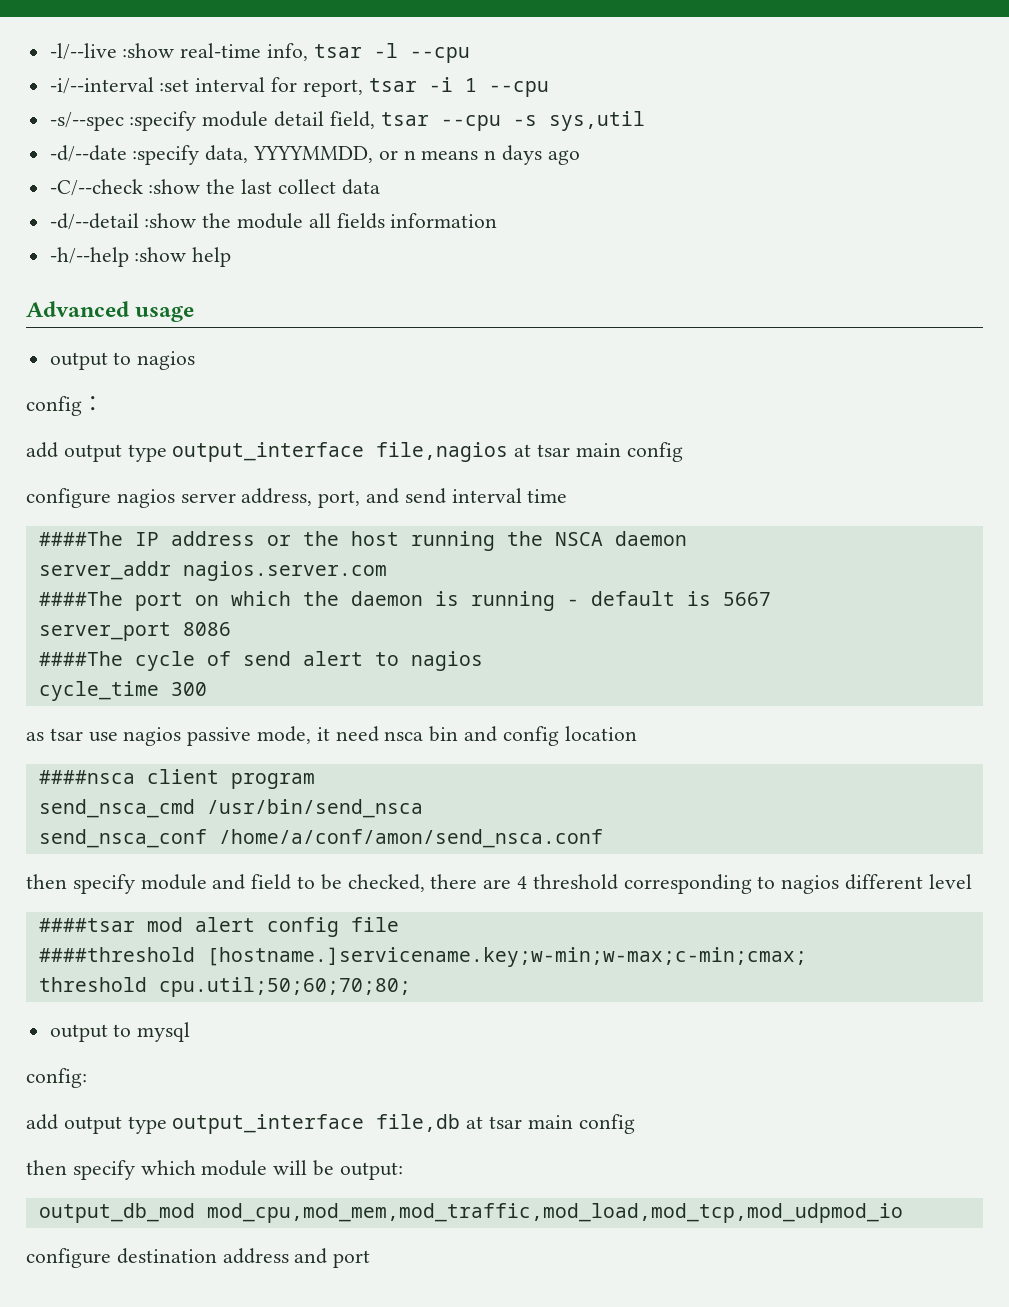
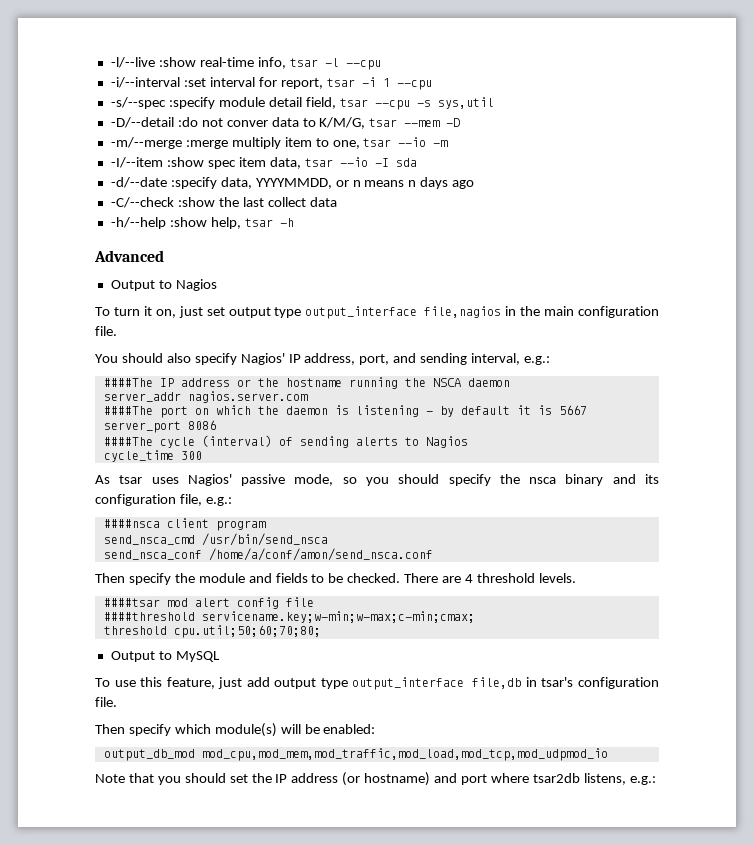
+ -D/--detail :do not conver data to K/M/G, tsar --mem -D
+ -m/--merge :merge multiply item to one, tsar --io -m
+ -I/--item :show spec item data, tsar --io -I sda
- -d/--detail :show the module all fields information
- -h/--help :show help
- Advanced usage
- output to nagios
- config：
- add output type output_interface file,nagios at tsar main config
- configure nagios server address, port, and send interval time
+ -h/--help :show help, tsar -h
+ Advanced
+ Output to Nagios
+ To turn it on, just set output type output_interface file,nagios in the main configuration file.
+ You should also specify Nagios' IP address, port, and sending interval, e.g.:
- ####The IP address or the host running the NSCA daemon
+ ####The IP address or the hostname running the NSCA daemon
- ####The port on which the daemon is running - default is 5667
+ ####The port on which the daemon is listening - by default it is 5667
- ####The cycle of send alert to nagios
+ ####The cycle (interval) of sending alerts to Nagios
  cycle_time 300
- as tsar use nagios passive mode, it need nsca bin and config location
+ As tsar uses Nagios' passive mode, so you should specify the nsca binary and its configuration file, e.g.:
- then specify module and field to be checked, there are 4 threshold corresponding to nagios different level
+ Then specify the module and fields to be checked. There are 4 threshold levels.
- ####threshold [hostname.]servicename.key;w-min;w-max;c-min;cmax;
+ ####threshold servicename.key;w-min;w-max;c-min;cmax;
- output to mysql
- config:
- add output type output_interface file,db at tsar main config
- then specify which module will be output:
+ Output to MySQL
+ To use this feature, just add output type output_interface file,db in tsar's configuration file.
+ Then specify which module(s) will be enabled:
- configure destination address and port
+ Note that you should set the IP address (or hostname) and port where tsar2db listens, e.g.:

